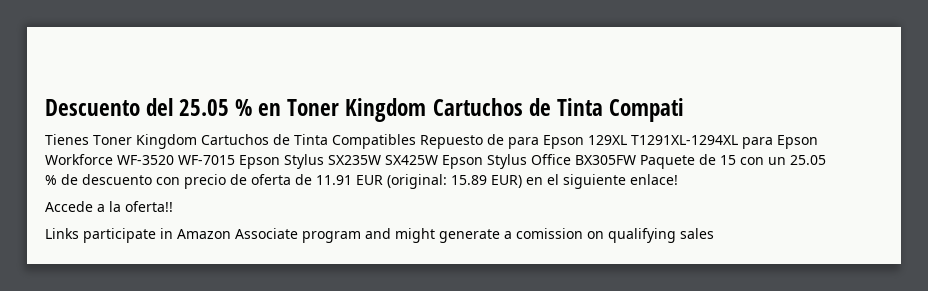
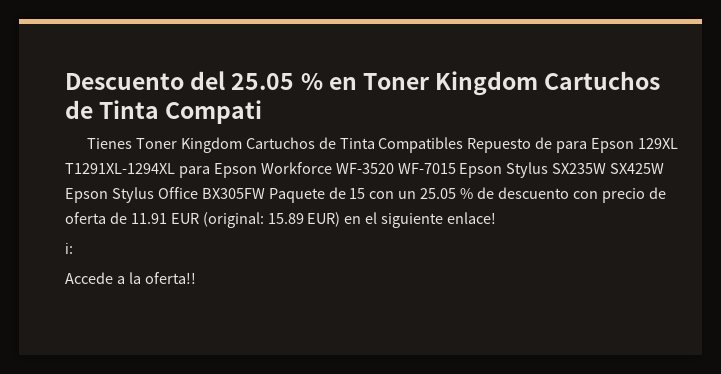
+ ℹ:
- Links participate in Amazon Associate program and might generate a comission on qualifying sales

